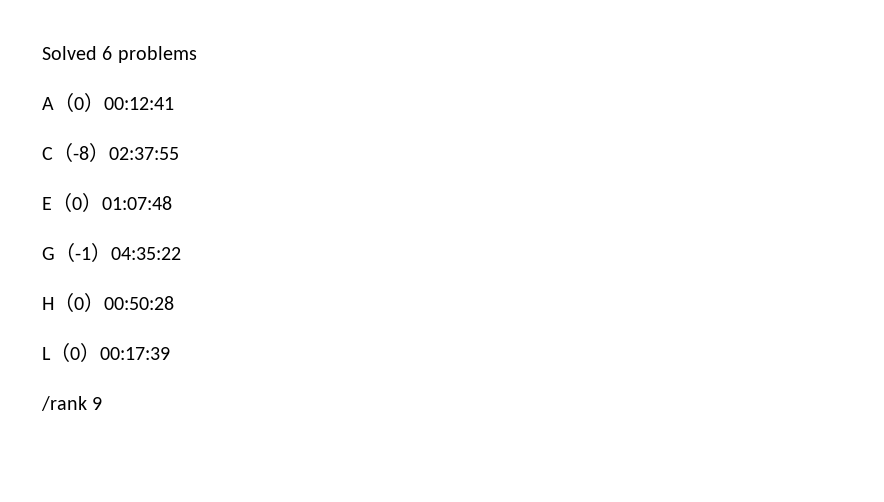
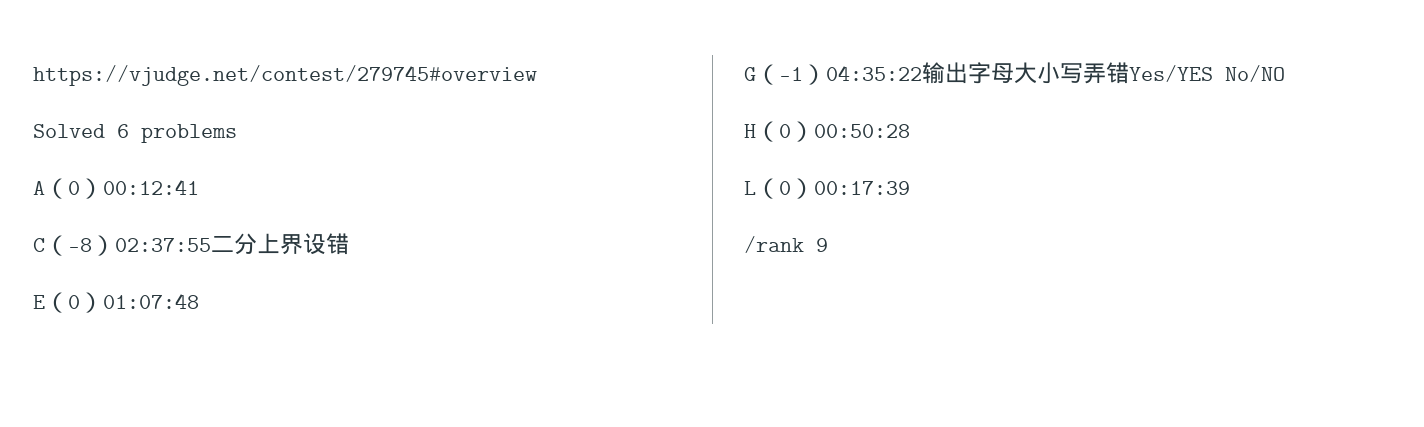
+ https://vjudge.net/contest/279745#overview
- C（-8）02:37:55
+ C（-8）02:37:55二分上界设错
- G（-1）04:35:22
+ G（-1）04:35:22输出字母大小写弄错Yes/YES No/NO

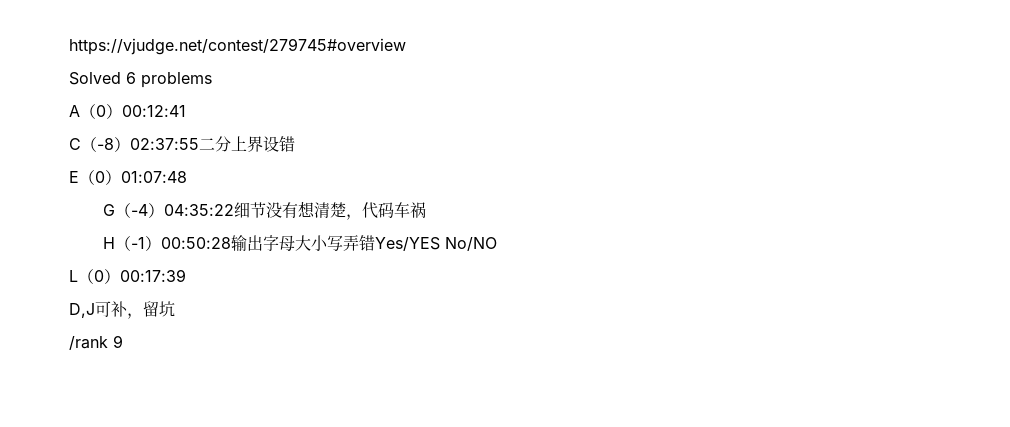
- G（-1）04:35:22输出字母大小写弄错Yes/YES No/NO
+ G（-4）04:35:22细节没有想清楚，代码车祸
+ H（-1）00:50:28输出字母大小写弄错Yes/YES No/NO
- H（0）00:50:28
+ D,J可补，留坑

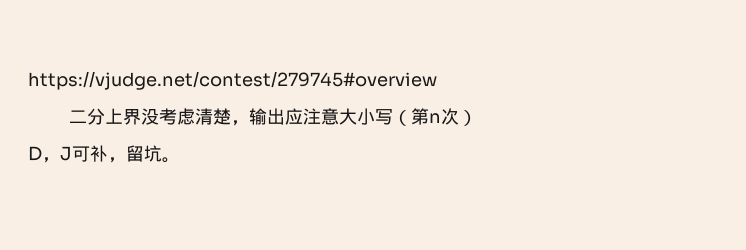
- Solved 6 problems
- A（0）00:12:41
- C（-8）02:37:55二分上界设错
- E（0）01:07:48
- G（-4）04:35:22细节没有想清楚，代码车祸
- H（-1）00:50:28输出字母大小写弄错Yes/YES No/NO
- L（0）00:17:39
- D,J可补，留坑
- /rank 9
+ 二分上界没考虑清楚，输出应注意大小写（第n次）
+ D，J可补，留坑。

